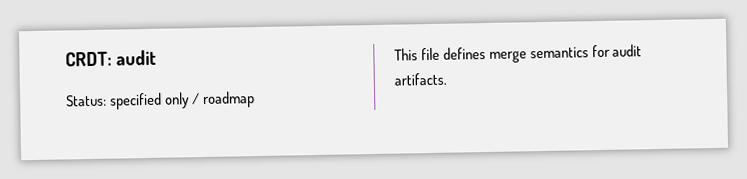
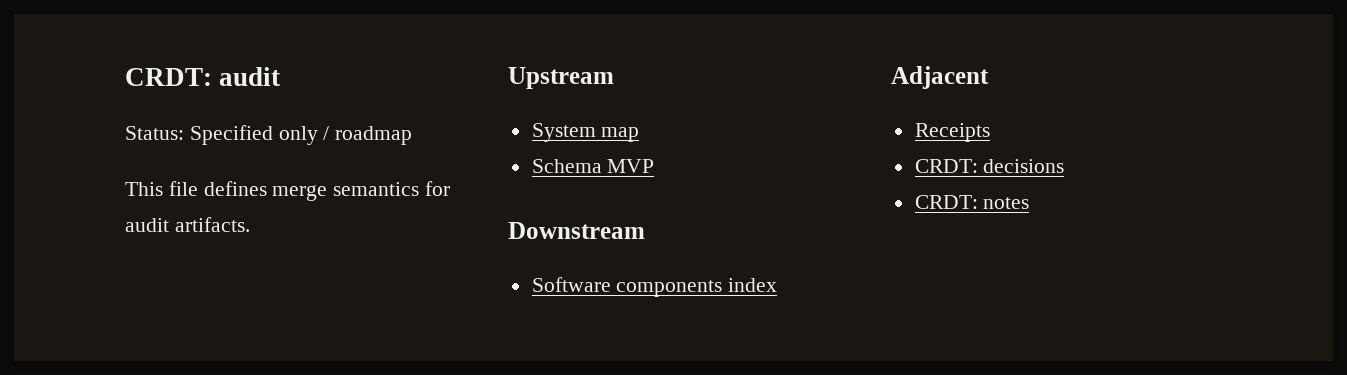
- Status: specified only / roadmap
+ Status: Specified only / roadmap
+ Upstream
+ System map
+ Schema MVP
+ Downstream
+ Software components index
+ Adjacent
+ Receipts
+ CRDT: decisions
+ CRDT: notes

